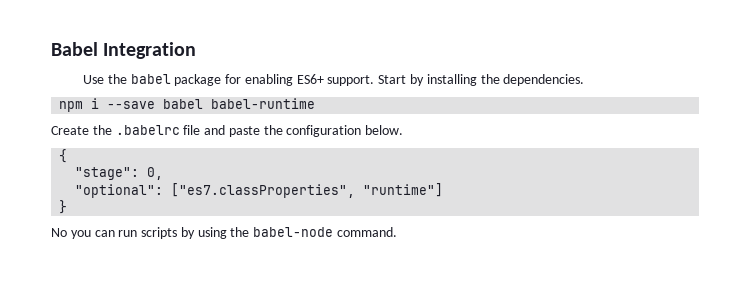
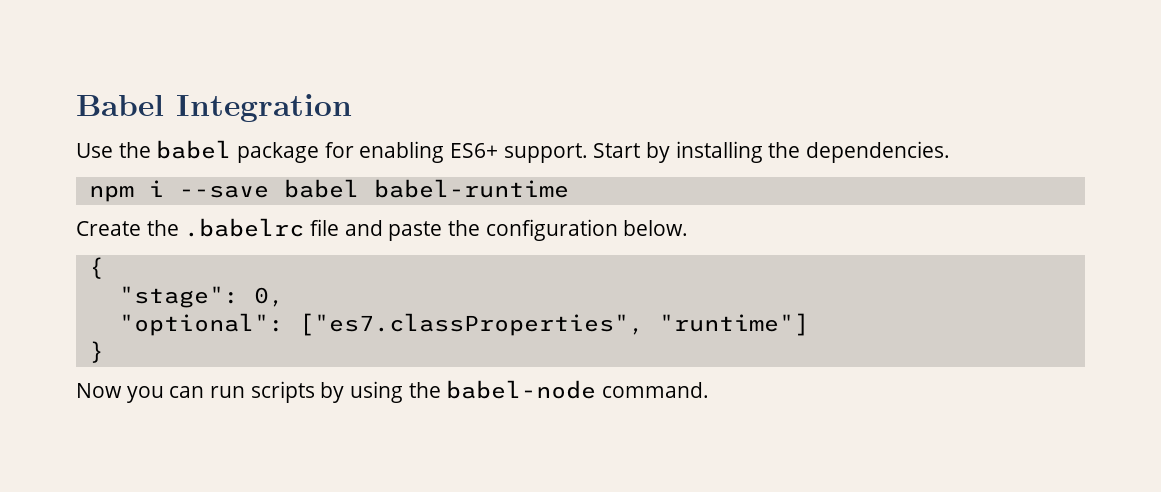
- No you can run scripts by using the babel-node command.
+ Now you can run scripts by using the babel-node command.

